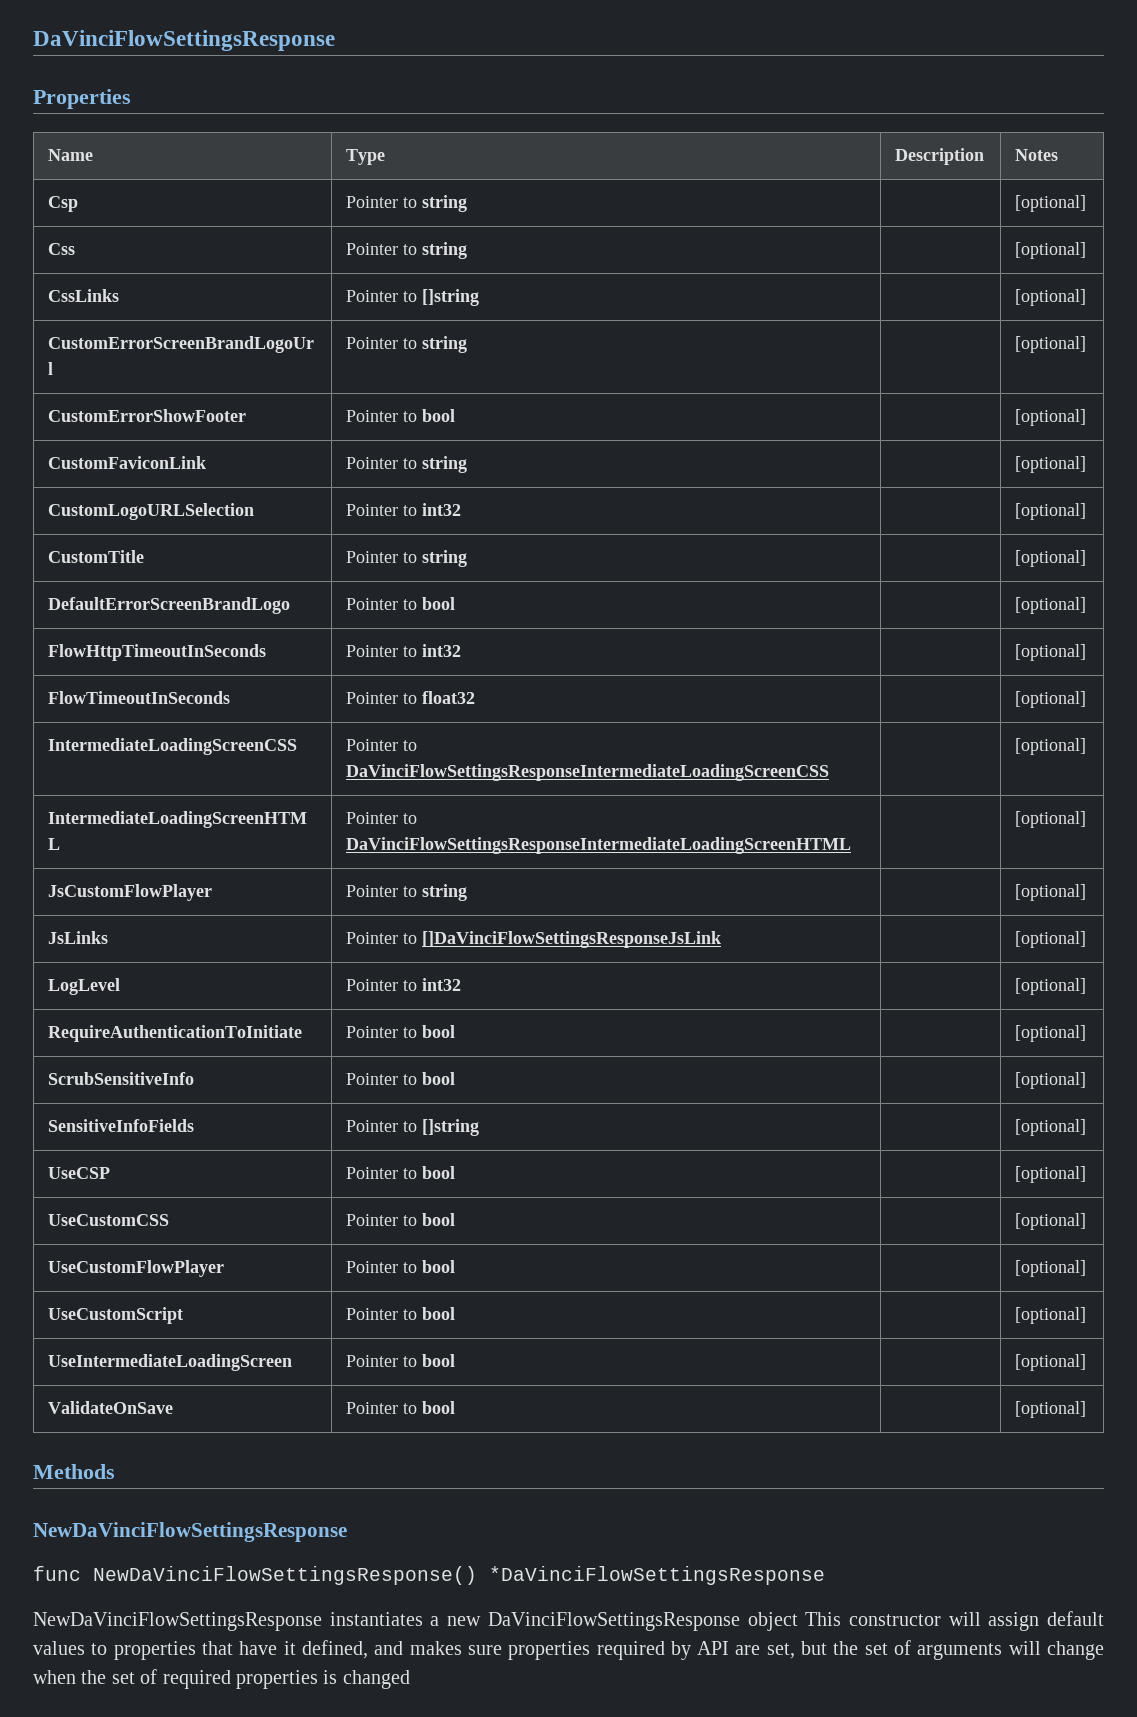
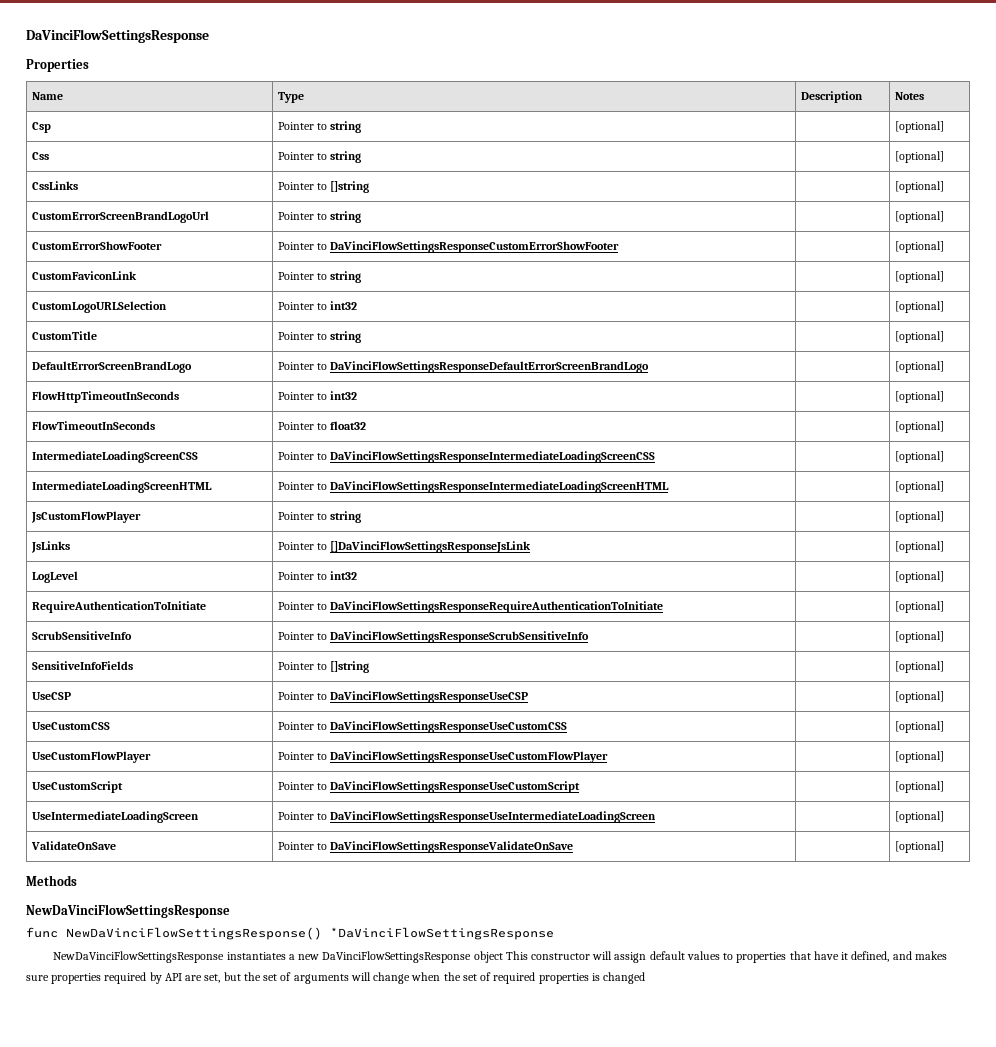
- CustomErrorShowFooter | Pointer to bool | | [optional]
+ CustomErrorShowFooter | Pointer to DaVinciFlowSettingsResponseCustomErrorShowFooter | | [optional]
- DefaultErrorScreenBrandLogo | Pointer to bool | | [optional]
+ DefaultErrorScreenBrandLogo | Pointer to DaVinciFlowSettingsResponseDefaultErrorScreenBrandLogo | | [optional]
- RequireAuthenticationToInitiate | Pointer to bool | | [optional]
+ RequireAuthenticationToInitiate | Pointer to DaVinciFlowSettingsResponseRequireAuthenticationToInitiate | | [optional]
- ScrubSensitiveInfo | Pointer to bool | | [optional]
+ ScrubSensitiveInfo | Pointer to DaVinciFlowSettingsResponseScrubSensitiveInfo | | [optional]
- UseCSP | Pointer to bool | | [optional]
+ UseCSP | Pointer to DaVinciFlowSettingsResponseUseCSP | | [optional]
- UseCustomCSS | Pointer to bool | | [optional]
+ UseCustomCSS | Pointer to DaVinciFlowSettingsResponseUseCustomCSS | | [optional]
- UseCustomFlowPlayer | Pointer to bool | | [optional]
+ UseCustomFlowPlayer | Pointer to DaVinciFlowSettingsResponseUseCustomFlowPlayer | | [optional]
- UseCustomScript | Pointer to bool | | [optional]
+ UseCustomScript | Pointer to DaVinciFlowSettingsResponseUseCustomScript | | [optional]
- UseIntermediateLoadingScreen | Pointer to bool | | [optional]
+ UseIntermediateLoadingScreen | Pointer to DaVinciFlowSettingsResponseUseIntermediateLoadingScreen | | [optional]
- ValidateOnSave | Pointer to bool | | [optional]
+ ValidateOnSave | Pointer to DaVinciFlowSettingsResponseValidateOnSave | | [optional]

